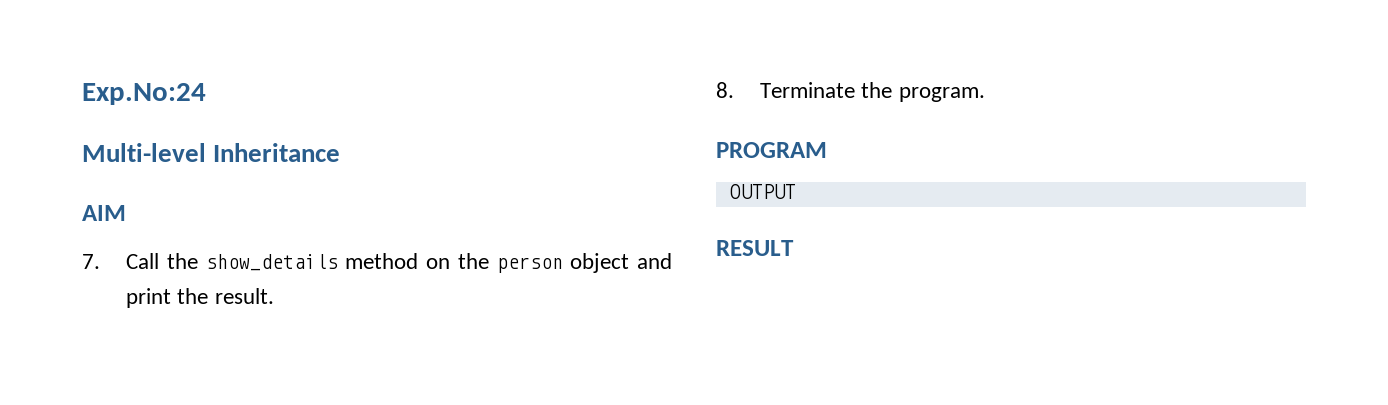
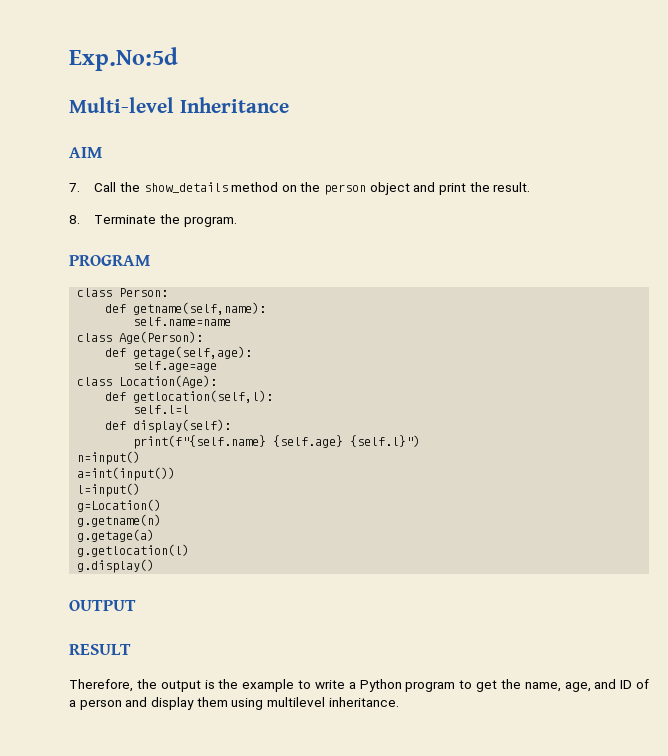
- Exp.No:24
+ Exp.No:5d
+ class Person:
+ def getname(self,name):
+ self.name=name
+ class Age(Person):
+ def getage(self,age):
+ self.age=age
+ class Location(Age):
+ def getlocation(self,l):
+ self.l=l
+ def display(self):
+ print(f"{self.name} {self.age} {self.l}")
+ n=input()
+ a=int(input())
+ l=input()
+ g=Location()
+ g.getname(n)
+ g.getage(a)
+ g.getlocation(l)
+ g.display()
  OUTPUT
  RESULT
+ Therefore, the output is the example to write a Python program to get the name, age, and ID of a person and display them using multilevel inheritance.

